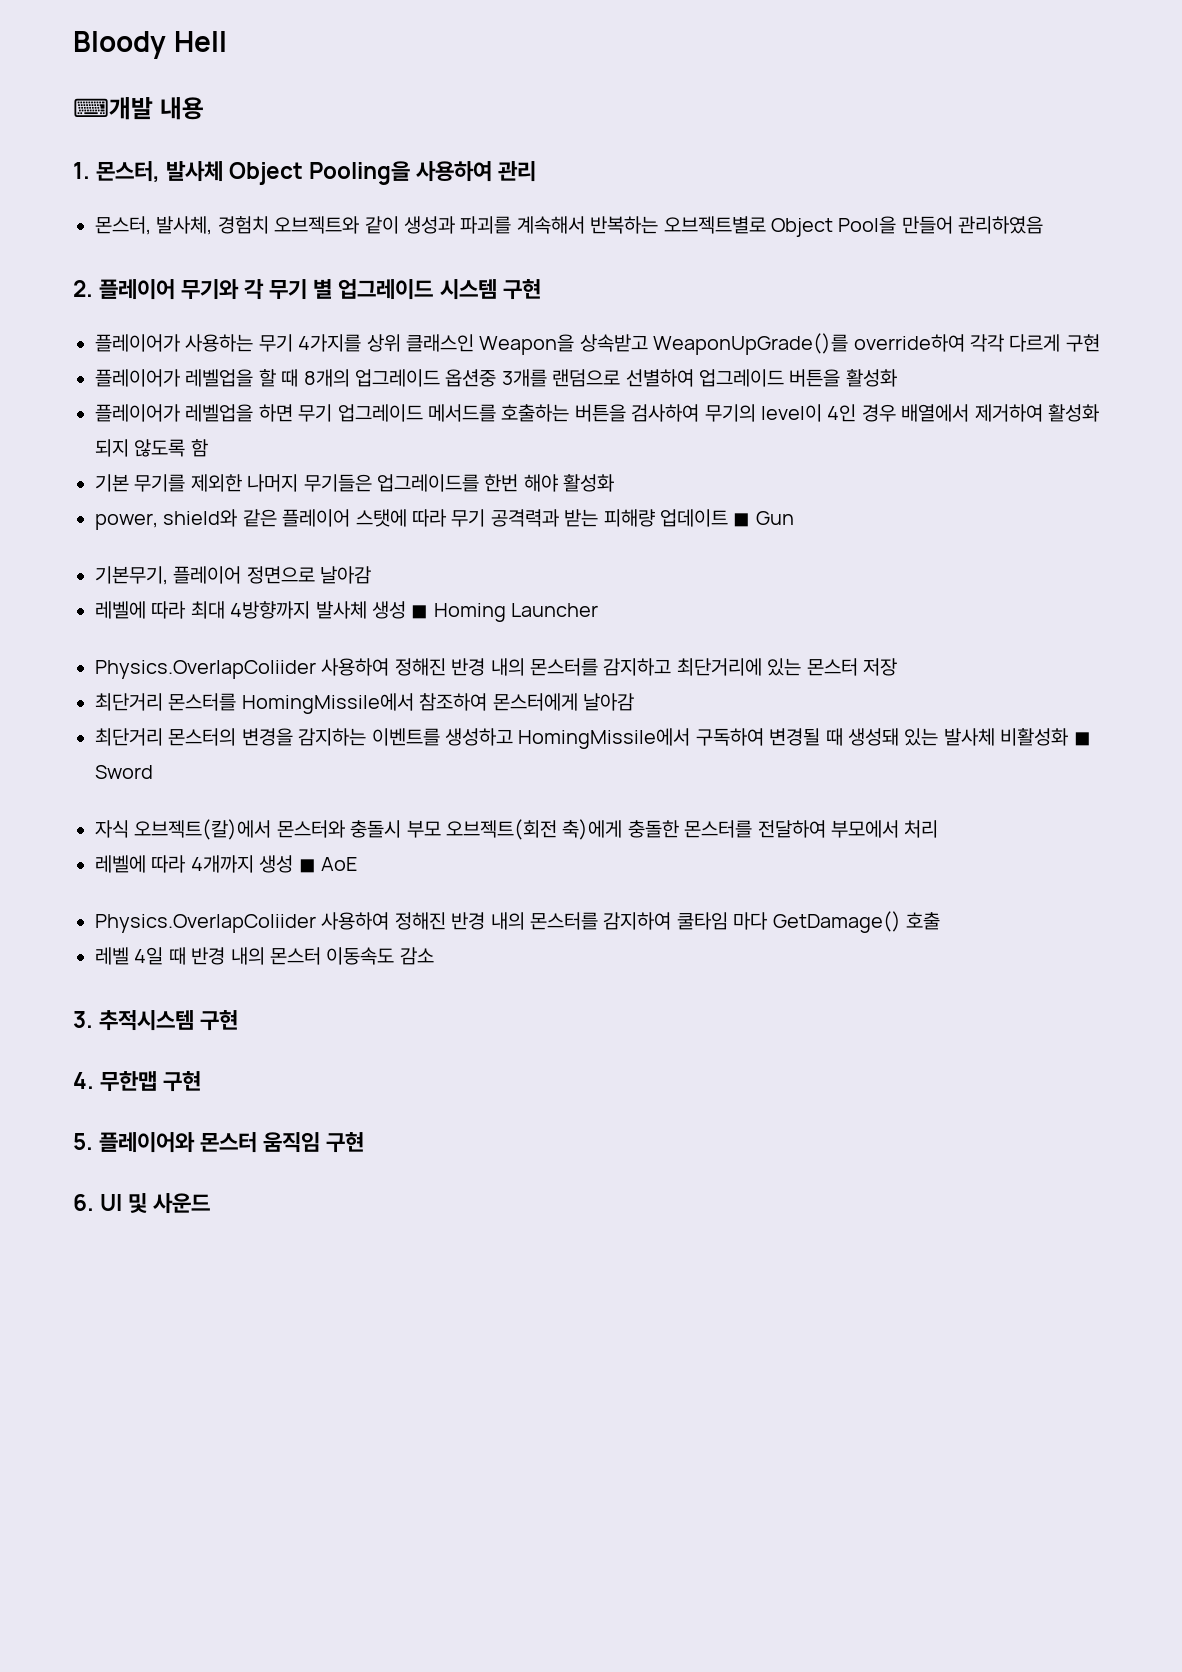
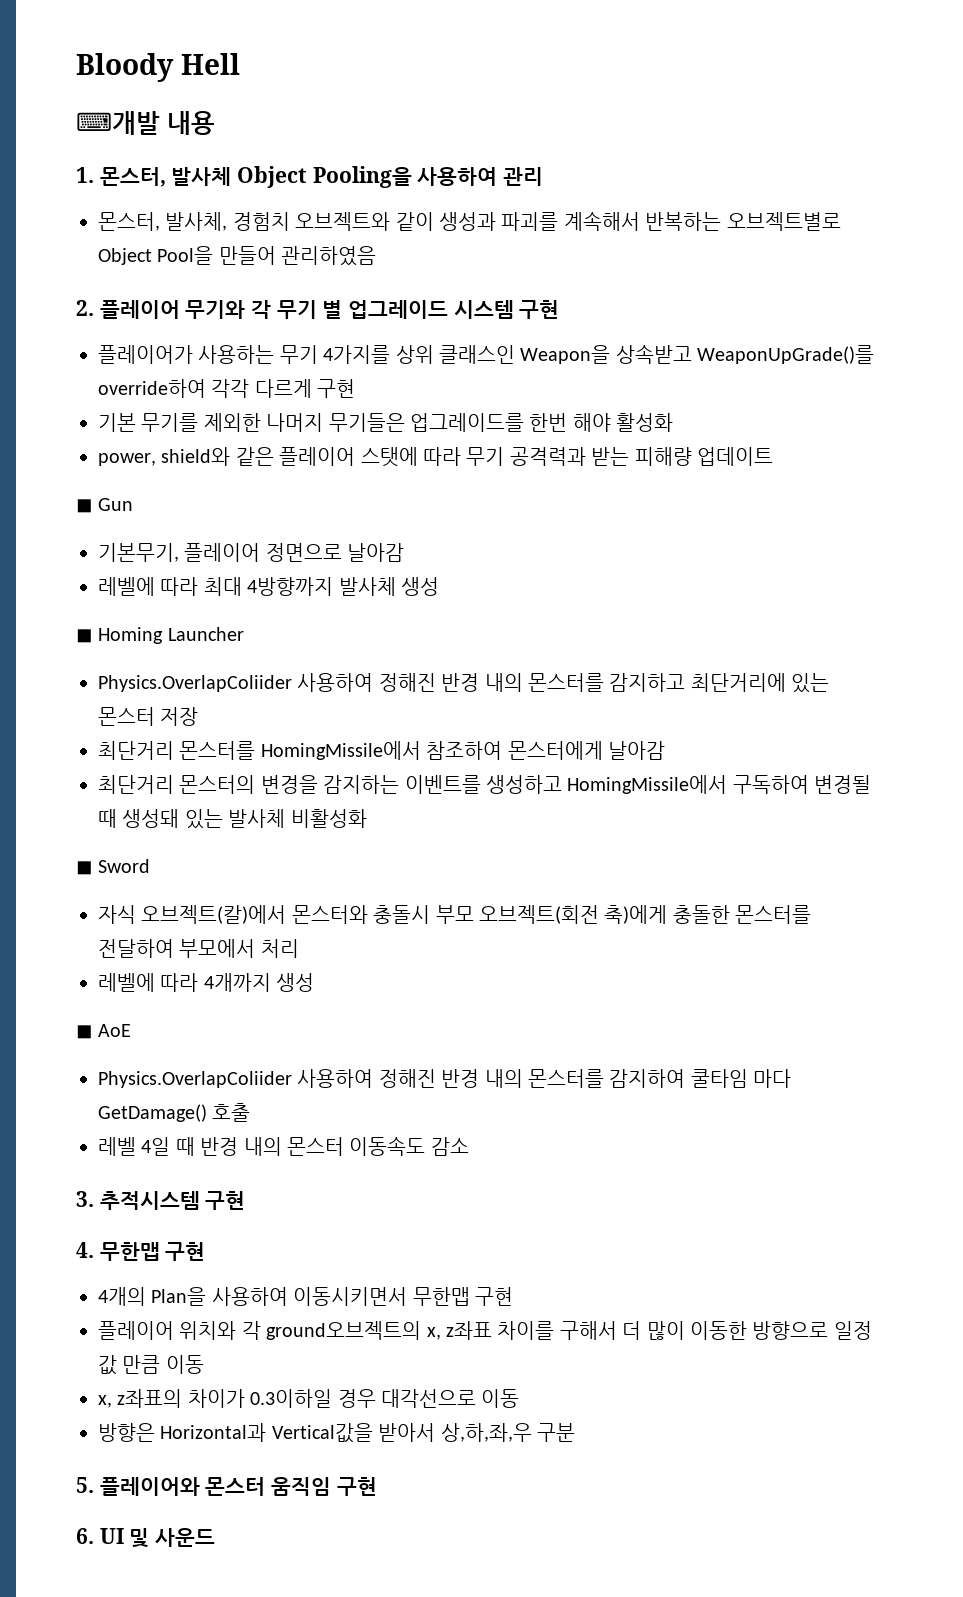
- 플레이어가 레벨업을 할 때 8개의 업그레이드 옵션중 3개를 랜덤으로 선별하여 업그레이드 버튼을 활성화
- 플레이어가 레벨업을 하면 무기 업그레이드 메서드를 호출하는 버튼을 검사하여 무기의 level이 4인 경우 배열에서 제거하여 활성화 되지 않도록 함
- power, shield와 같은 플레이어 스탯에 따라 무기 공격력과 받는 피해량 업데이트 ◼ Gun
+ power, shield와 같은 플레이어 스탯에 따라 무기 공격력과 받는 피해량 업데이트
+ ◼ Gun
- 레벨에 따라 최대 4방향까지 발사체 생성 ◼ Homing Launcher
+ 레벨에 따라 최대 4방향까지 발사체 생성
+ ◼ Homing Launcher
- 최단거리 몬스터의 변경을 감지하는 이벤트를 생성하고 HomingMissile에서 구독하여 변경될 때 생성돼 있는 발사체 비활성화 ◼ Sword
+ 최단거리 몬스터의 변경을 감지하는 이벤트를 생성하고 HomingMissile에서 구독하여 변경될 때 생성돼 있는 발사체 비활성화
+ ◼ Sword
- 레벨에 따라 4개까지 생성 ◼ AoE
+ 레벨에 따라 4개까지 생성
+ ◼ AoE
+ 4개의 Plan을 사용하여 이동시키면서 무한맵 구현
+ 플레이어 위치와 각 ground오브젝트의 x, z좌표 차이를 구해서 더 많이 이동한 방향으로 일정 값 만큼 이동
+ x, z좌표의 차이가 0.3이하일 경우 대각선으로 이동
+ 방향은 Horizontal과 Vertical값을 받아서 상,하,좌,우 구분

